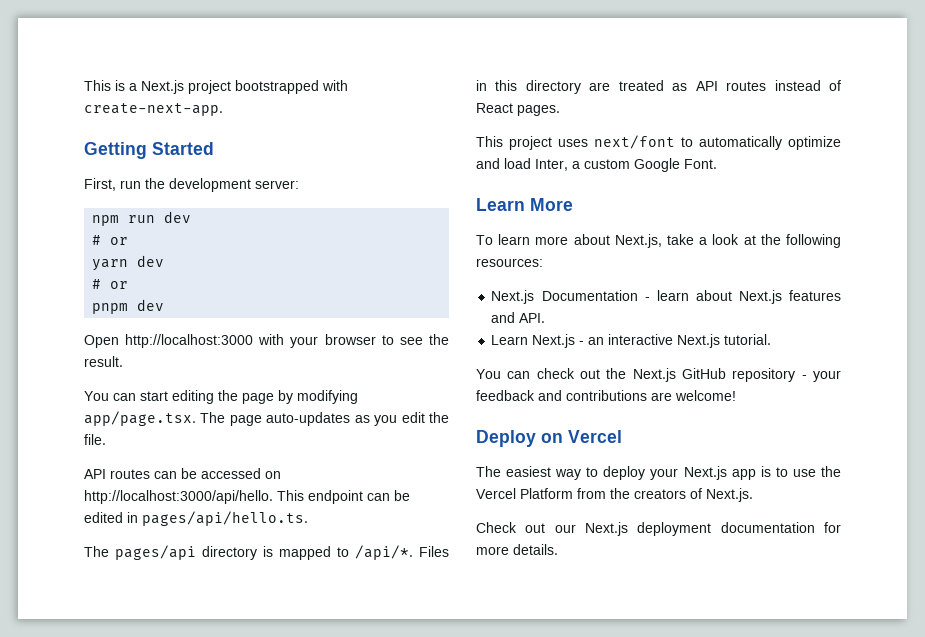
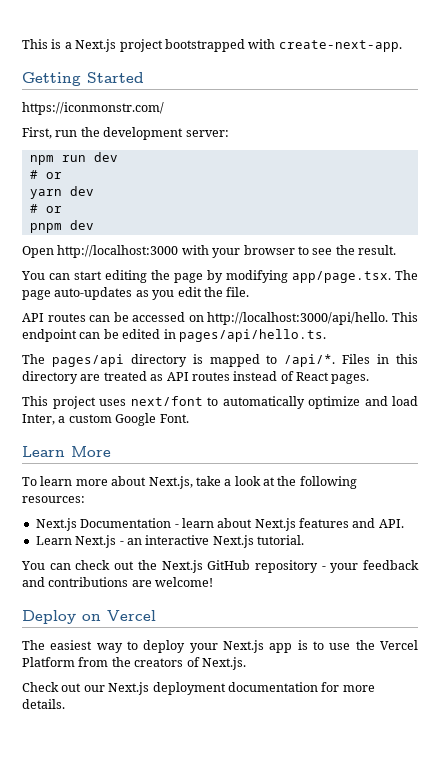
+ https://iconmonstr.com/

